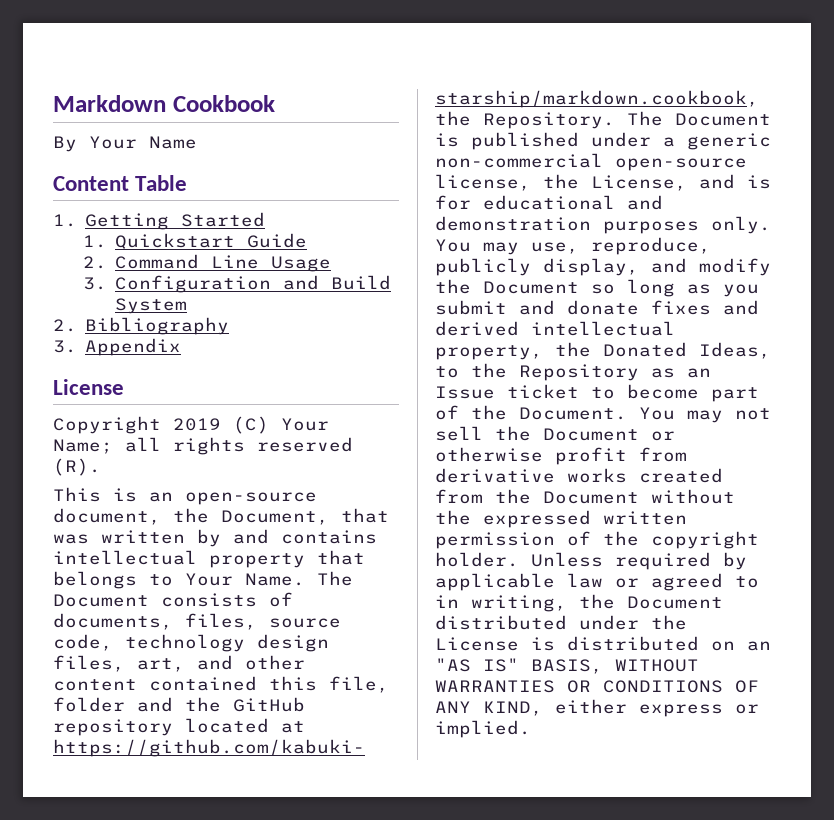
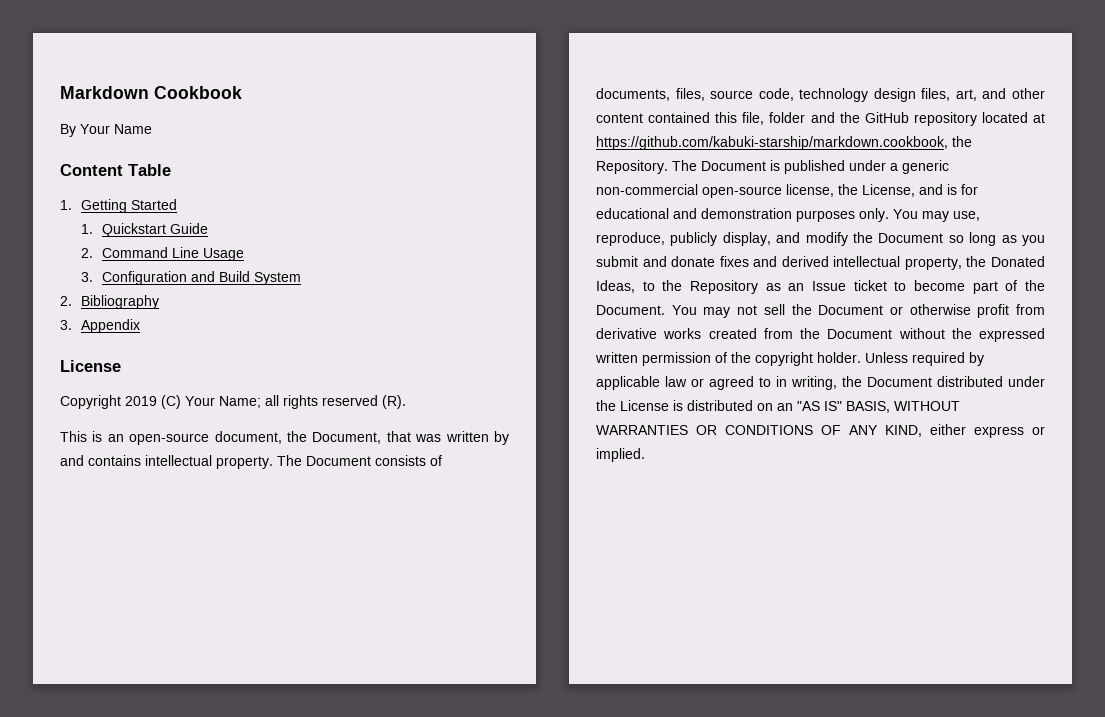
- This is an open-source document, the Document, that was written by and contains intellectual property that belongs to Your Name.
+ This is an open-source document, the Document, that was written by and contains intellectual property.

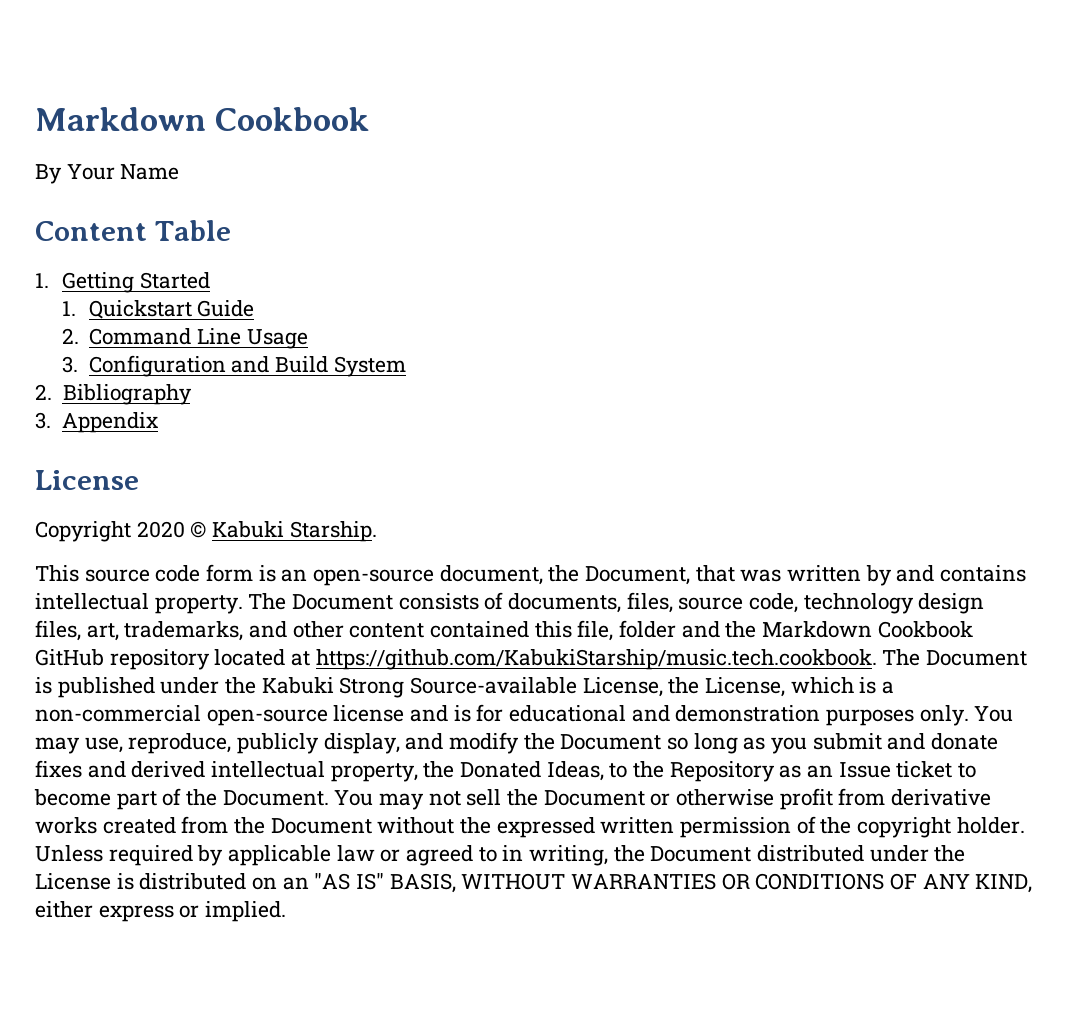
- Copyright 2019 (C) Your Name; all rights reserved (R).
- This is an open-source document, the Document, that was written by and contains intellectual property.
+ Copyright 2020 © Kabuki Starship.
+ This source code form is an open-source document, the Document, that was written by and contains intellectual property.
- The Document consists of documents, files, source code, technology design files, art, and other content contained this file, folder and the GitHub repository located at https://github.com/kabuki-starship/markdown.cookbook, the Repository. The Document is published under a generic non-commercial open-source license, the License, and is for educational and demonstration purposes only.
+ The Document consists of documents, files, source code, technology design files, art, trademarks, and other content contained this file, folder and the Markdown Cookbook GitHub repository located at https://github.com/KabukiStarship/music.tech.cookbook. The Document is published under the Kabuki Strong Source-available License, the License, which is a non-commercial open-source license and is for educational and demonstration purposes only.

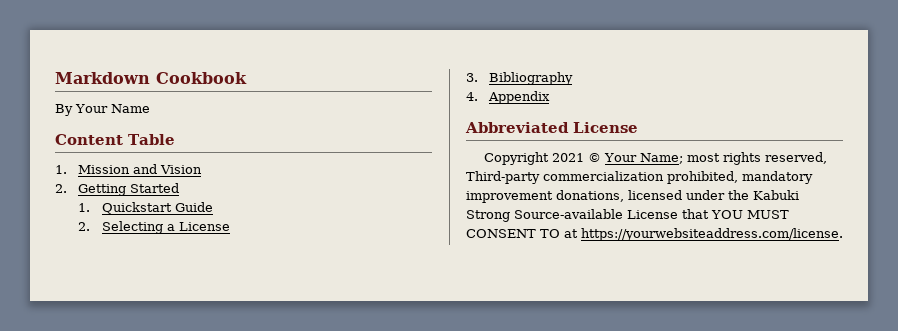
- 1. Getting Started
+ 1. Mission and Vision
+ 2. Getting Started
- 2. Command Line Usage
- 3. Configuration and Build System
- 2. Bibliography
+ 2. Selecting a License
+ 3. Bibliography
- 3. Appendix
- License
+ 4. Appendix
+ Abbreviated License
- Copyright 2020 © Kabuki Starship.
- This source code form is an open-source document, the Document, that was written by and contains intellectual property. The Document consists of documents, files, source code, technology design files, art, trademarks, and other content contained this file, folder and the Markdown Cookbook GitHub repository located at https://github.com/KabukiStarship/music.tech.cookbook. The Document is published under the Kabuki Strong Source-available License, the License, which is a non-commercial open-source license and is for educational and demonstration purposes only. You may use, reproduce, publicly display, and modify the Document so long as you submit and donate fixes and derived intellectual property, the Donated Ideas, to the Repository as an Issue ticket to become part of the Document. You may not sell the Document or otherwise profit from derivative works created from the Document without the expressed written permission of the copyright holder. Unless required by applicable law or agreed to in writing, the Document distributed under the License is distributed on an "AS IS" BASIS, WITHOUT WARRANTIES OR CONDITIONS OF ANY KIND, either express or implied.
+ Copyright 2021 © Your Name; most rights reserved, Third-party commercialization prohibited, mandatory improvement donations, licensed under the Kabuki Strong Source-available License that YOU MUST CONSENT TO at https://yourwebsiteaddress.com/license.

